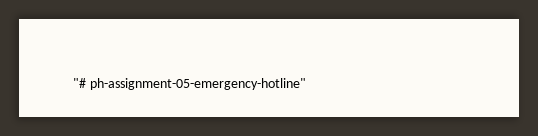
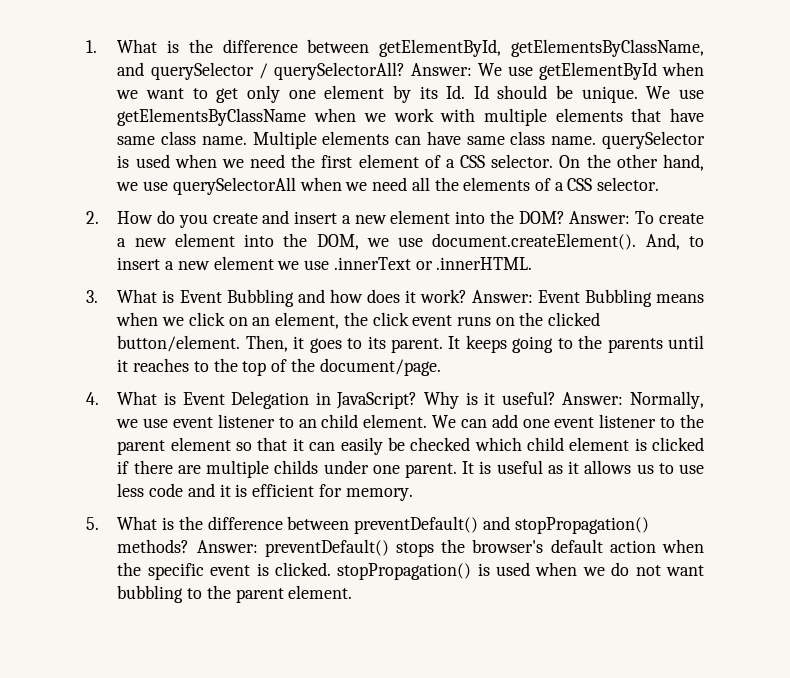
- "# ph-assignment-05-emergency-hotline"
+ 1. What is the difference between getElementById, getElementsByClassName, and querySelector / querySelectorAll? Answer: We use getElementById when we want to get only one element by its Id. Id should be unique. We use getElementsByClassName when we work with multiple elements that have same class name. Multiple elements can have same class name. querySelector is used when we need the first element of a CSS selector. On the other hand, we use querySelectorAll when we need all the elements of a CSS selector.
+ 2. How do you create and insert a new element into the DOM? Answer: To create a new element into the DOM, we use document.createElement(). And, to insert a new element we use .innerText or .innerHTML.
+ 3. What is Event Bubbling and how does it work? Answer: Event Bubbling means when we click on an element, the click event runs on the clicked button/element. Then, it goes to its parent. It keeps going to the parents until it reaches to the top of the document/page.
+ 4. What is Event Delegation in JavaScript? Why is it useful? Answer: Normally, we use event listener to an child element. We can add one event listener to the parent element so that it can easily be checked which child element is clicked if there are multiple childs under one parent. It is useful as it allows us to use less code and it is efficient for memory.
+ 5. What is the difference between preventDefault() and stopPropagation() methods? Answer: preventDefault() stops the browser's default action when the specific event is clicked. stopPropagation() is used when we do not want bubbling to the parent element.

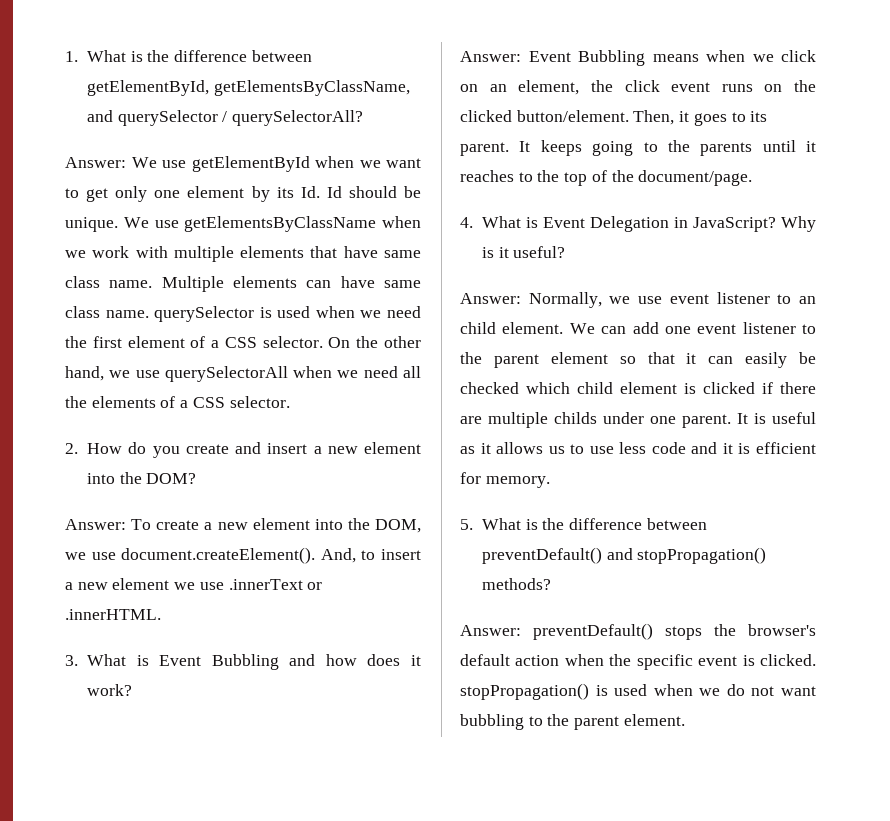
- 1. What is the difference between getElementById, getElementsByClassName, and querySelector / querySelectorAll? Answer: We use getElementById when we want to get only one element by its Id. Id should be unique.
+ 1. What is the difference between getElementById, getElementsByClassName, and querySelector / querySelectorAll?
+ Answer: We use getElementById when we want to get only one element by its Id. Id should be unique.
- 2. How do you create and insert a new element into the DOM? Answer: To create a new element into the DOM, we use document.createElement(). And, to insert a new element we use .innerText or .innerHTML.
+ 2. How do you create and insert a new element into the DOM?
+ Answer: To create a new element into the DOM, we use document.createElement(). And, to insert a new element we use .innerText or .innerHTML.
- 3. What is Event Bubbling and how does it work? Answer: Event Bubbling means when we click on an element, the click event runs on the clicked button/element.
+ 3. What is Event Bubbling and how does it work?
+ Answer: Event Bubbling means when we click on an element, the click event runs on the clicked button/element.
- Why is it useful? Answer: Normally, we use event listener to an child element.
+ Why is it useful?
+ Answer: Normally, we use event listener to an child element.
- 5. What is the difference between preventDefault() and stopPropagation() methods? Answer: preventDefault() stops the browser's default action when the specific event is clicked. stopPropagation() is used when we do not want bubbling to the parent element.
+ 5. What is the difference between preventDefault() and stopPropagation() methods?
+ Answer: preventDefault() stops the browser's default action when the specific event is clicked. stopPropagation() is used when we do not want bubbling to the parent element.

